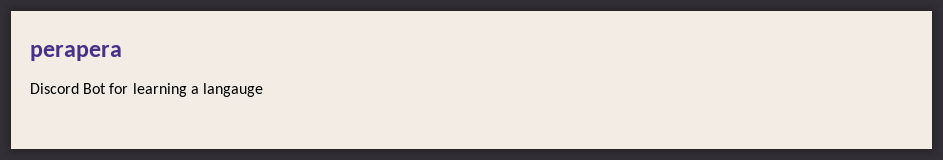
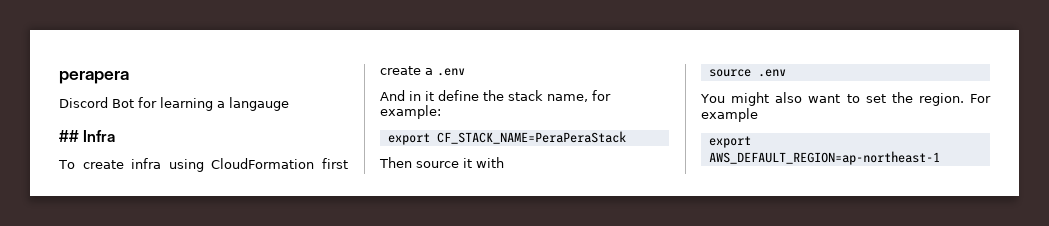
+ ## Infra
+ To create infra using CloudFormation first create a .env
+ And in it define the stack name, for example:
+ export CF_STACK_NAME=PeraPeraStack
+ Then source it with
+ source .env
+ You might also want to set the region. For example
+ export AWS_DEFAULT_REGION=ap-northeast-1

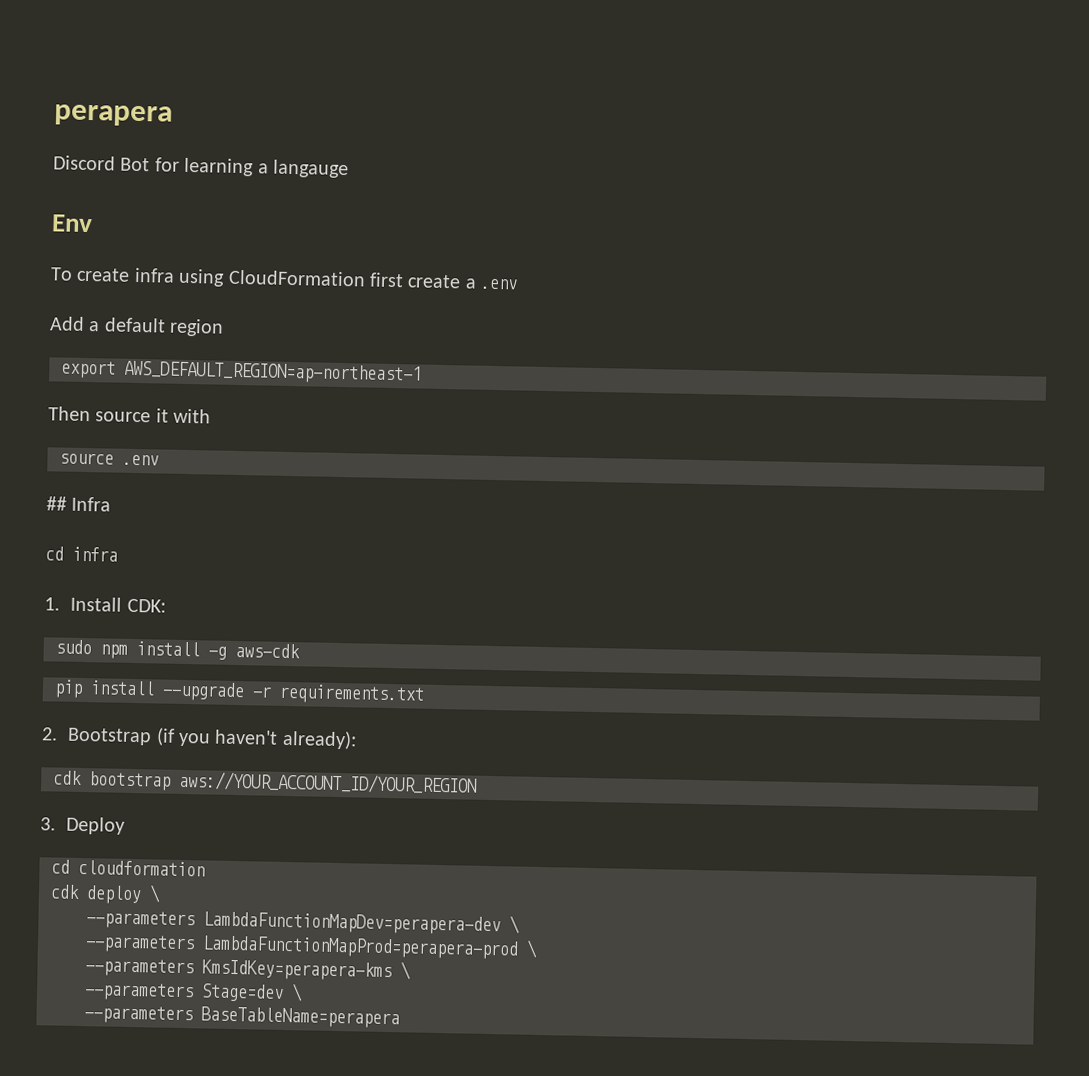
- ## Infra
+ Env
- And in it define the stack name, for example:
- export CF_STACK_NAME=PeraPeraStack
+ Add a default region
+ export AWS_DEFAULT_REGION=ap-northeast-1
- You might also want to set the region. For example
- export AWS_DEFAULT_REGION=ap-northeast-1
+ ## Infra
+ cd infra
+ 1. Install CDK:
+ sudo npm install -g aws-cdk
+ pip install --upgrade -r requirements.txt
+ 2. Bootstrap (if you haven't already):
+ cdk bootstrap aws://YOUR_ACCOUNT_ID/YOUR_REGION
+ 3. Deploy
+ cd cloudformation
+ cdk deploy \
+ --parameters LambdaFunctionMapDev=perapera-dev \
+ --parameters LambdaFunctionMapProd=perapera-prod \
+ --parameters KmsIdKey=perapera-kms \
+ --parameters Stage=dev \
+ --parameters BaseTableName=perapera

